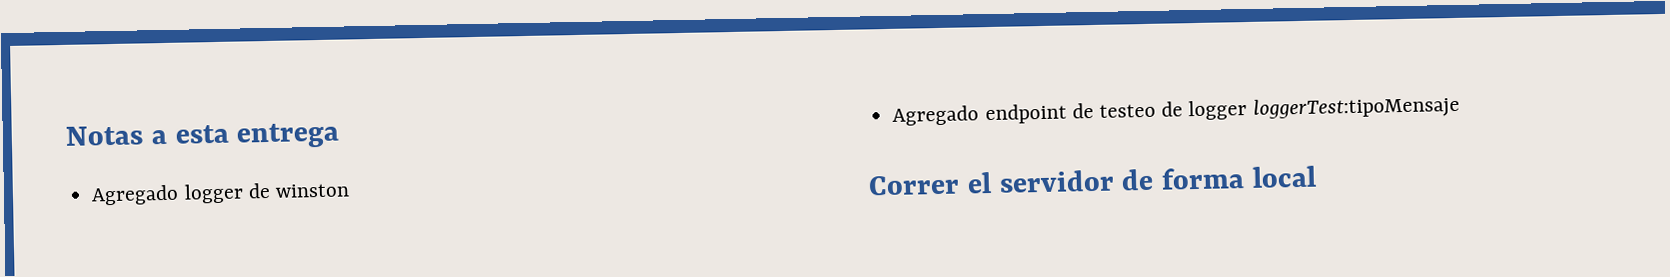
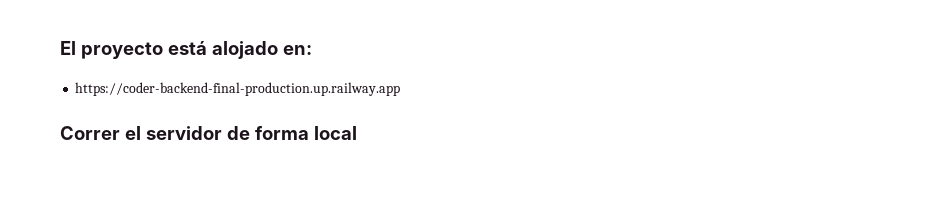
- Notas a esta entrega
- Agregado logger de winston
- Agregado endpoint de testeo de logger loggerTest:tipoMensaje
+ El proyecto está alojado en:
+ https://coder-backend-final-production.up.railway.app

